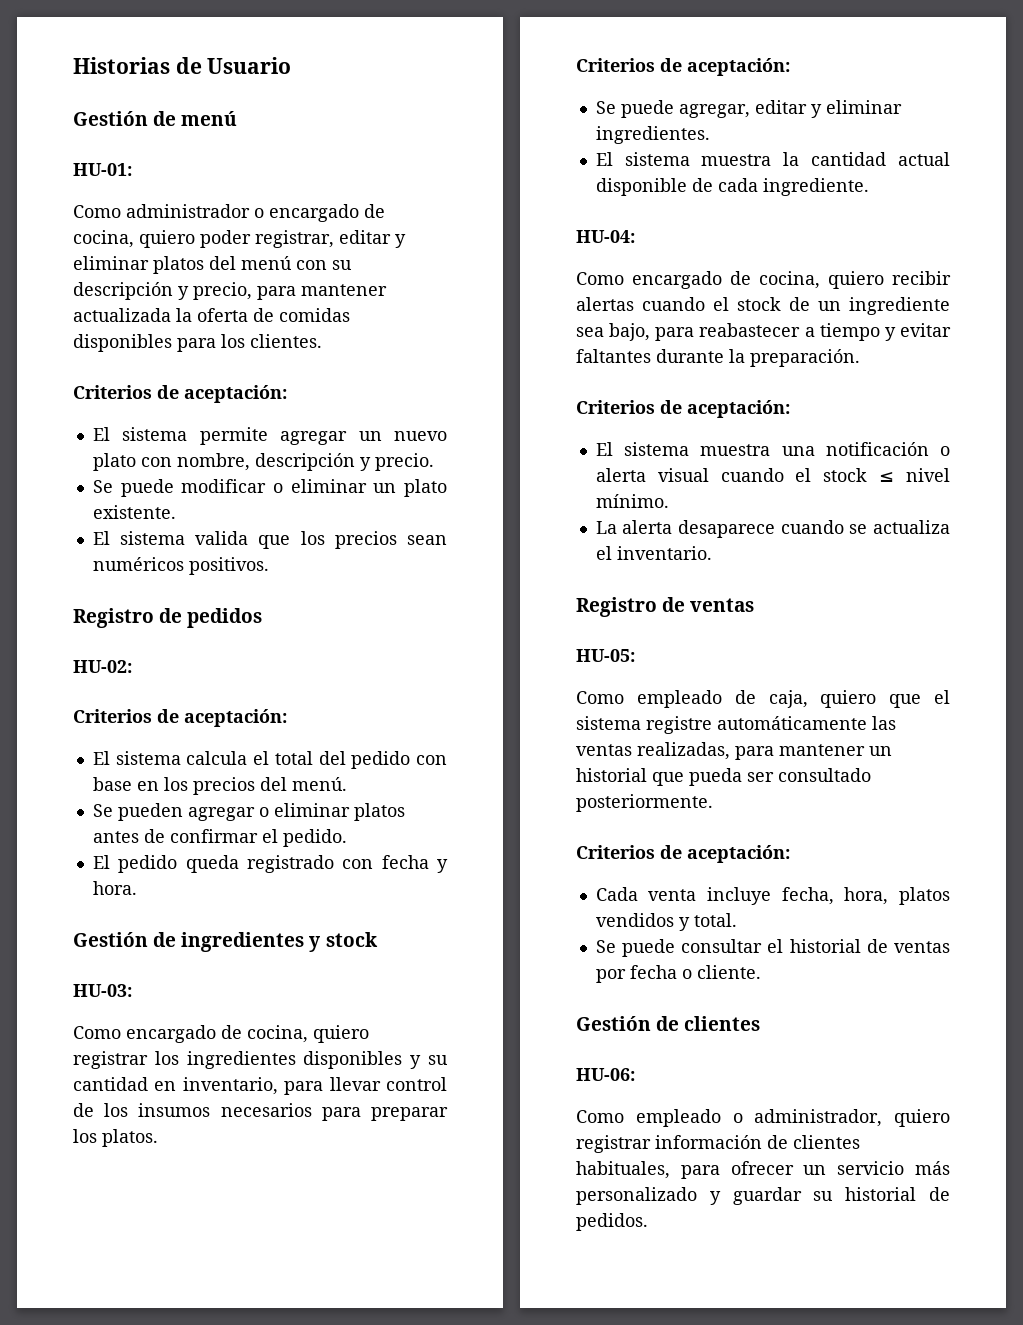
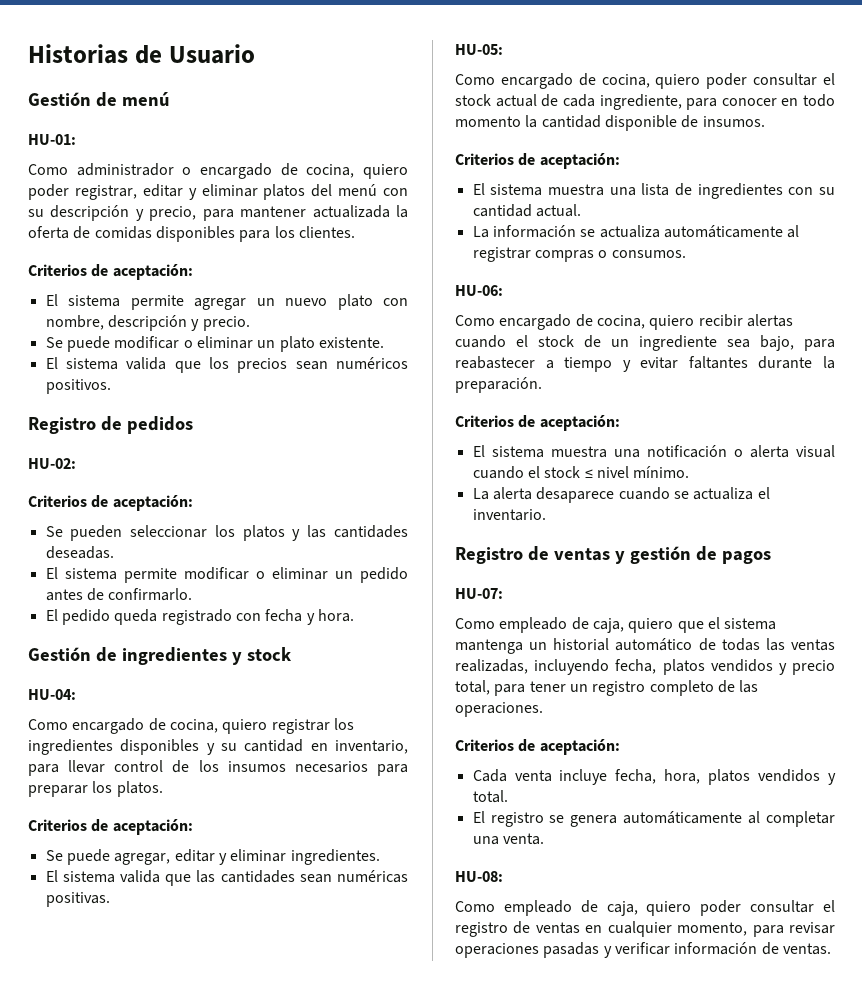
- El sistema calcula el total del pedido con base en los precios del menú.
- Se pueden agregar o eliminar platos antes de confirmar el pedido.
+ Se pueden seleccionar los platos y las cantidades deseadas.
+ El sistema permite modificar o eliminar un pedido antes de confirmarlo.
- HU-03:
+ HU-04:
- El sistema muestra la cantidad actual disponible de cada ingrediente.
- HU-04:
+ El sistema valida que las cantidades sean numéricas positivas.
+ HU-05:
+ Como encargado de cocina, quiero poder consultar el stock actual de cada ingrediente, para conocer en todo momento la cantidad disponible de insumos.
+ Criterios de aceptación:
+ El sistema muestra una lista de ingredientes con su cantidad actual.
+ La información se actualiza automáticamente al registrar compras o consumos.
+ HU-06:
- Registro de ventas
- HU-05:
+ Registro de ventas y gestión de pagos
+ HU-07:
- Como empleado de caja, quiero que el sistema registre automáticamente las ventas realizadas, para mantener un historial que pueda ser consultado posteriormente.
+ Como empleado de caja, quiero que el sistema mantenga un historial automático de todas las ventas realizadas, incluyendo fecha, platos vendidos y precio total, para tener un registro completo de las operaciones.
- Se puede consultar el historial de ventas por fecha o cliente.
- Gestión de clientes
- HU-06:
- Como empleado o administrador, quiero registrar información de clientes habituales, para ofrecer un servicio más personalizado y guardar su historial de pedidos.
+ El registro se genera automáticamente al completar una venta.
+ HU-08:
+ Como empleado de caja, quiero poder consultar el registro de ventas en cualquier momento, para revisar operaciones pasadas y verificar información de ventas.

